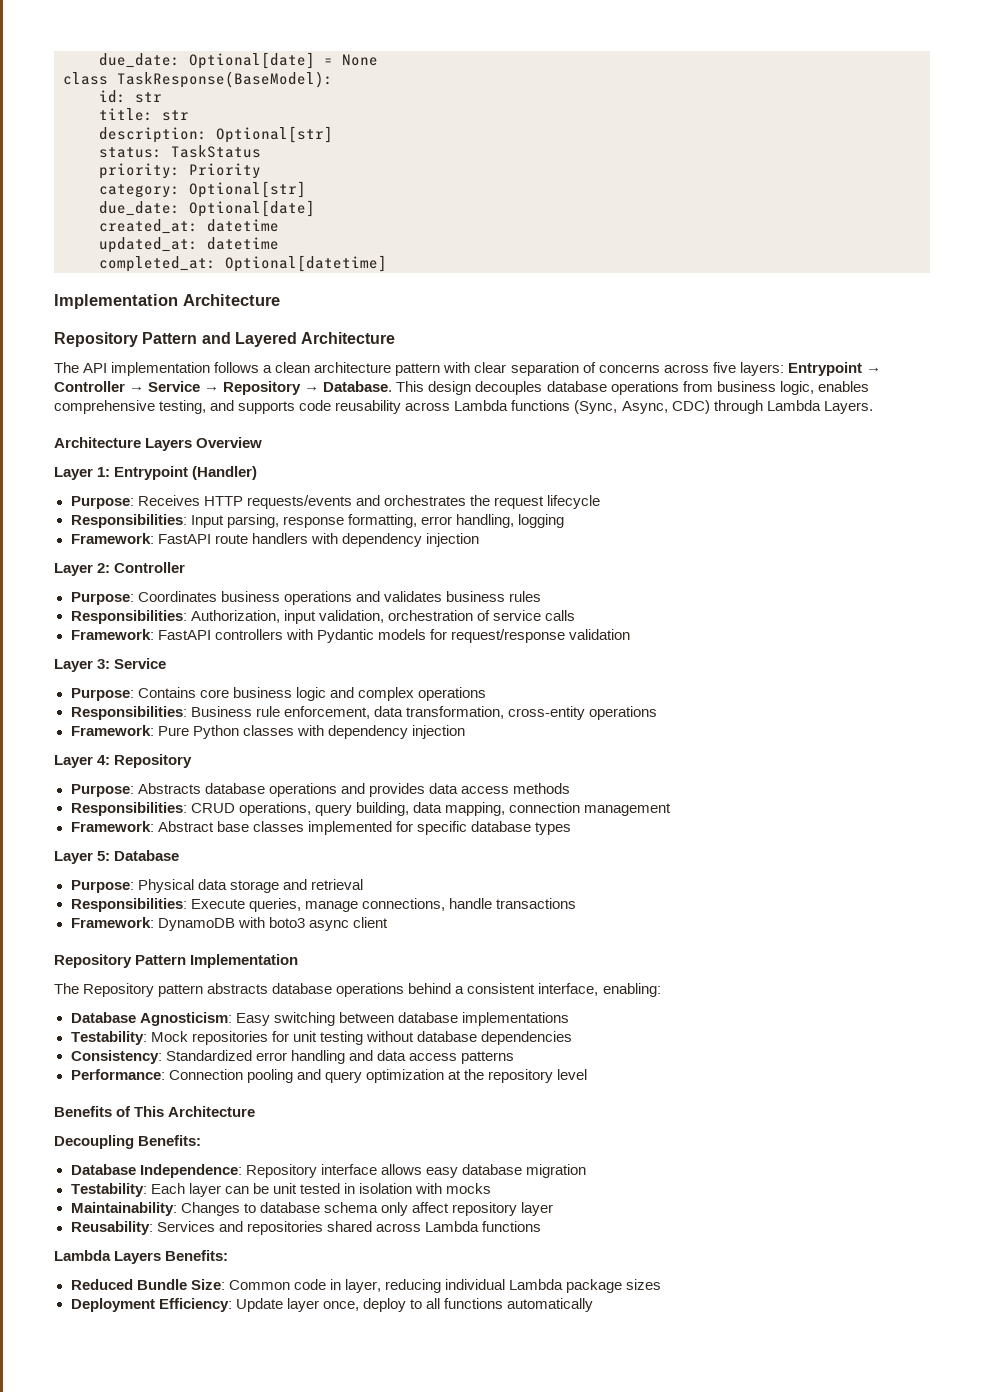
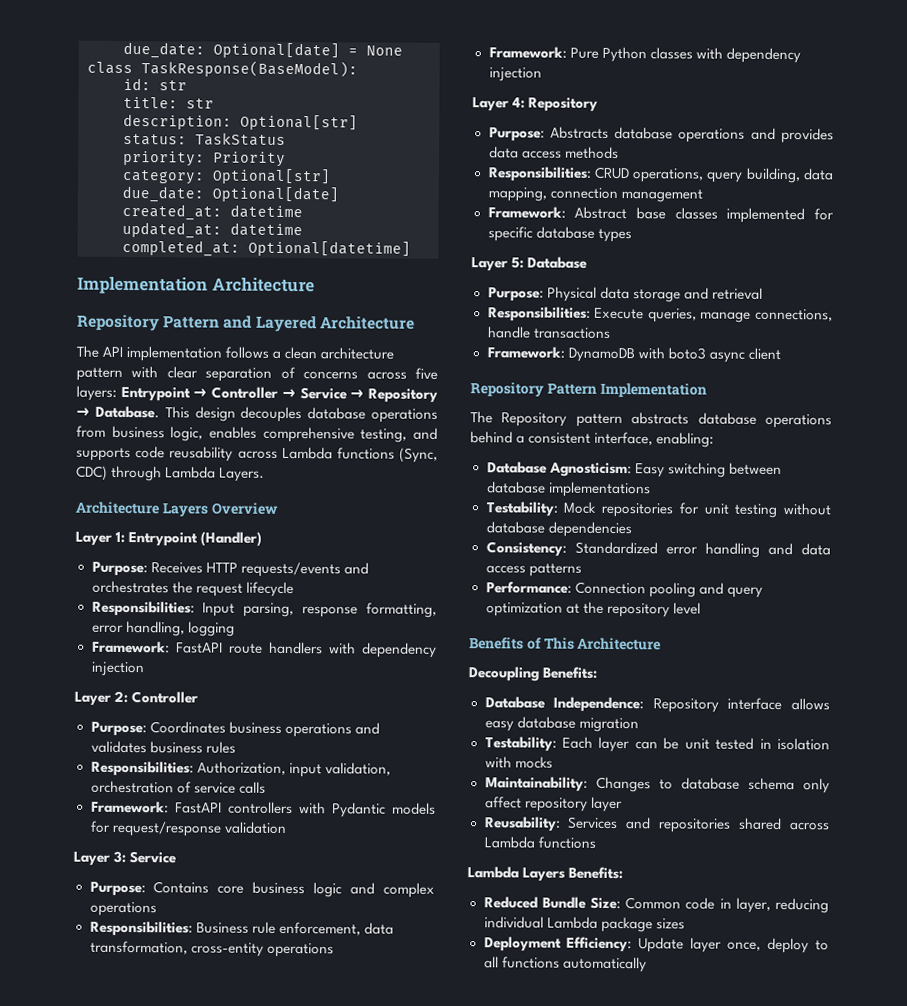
- This design decouples database operations from business logic, enables comprehensive testing, and supports code reusability across Lambda functions (Sync, Async, CDC) through Lambda Layers.
+ This design decouples database operations from business logic, enables comprehensive testing, and supports code reusability across Lambda functions (Sync, CDC) through Lambda Layers.

